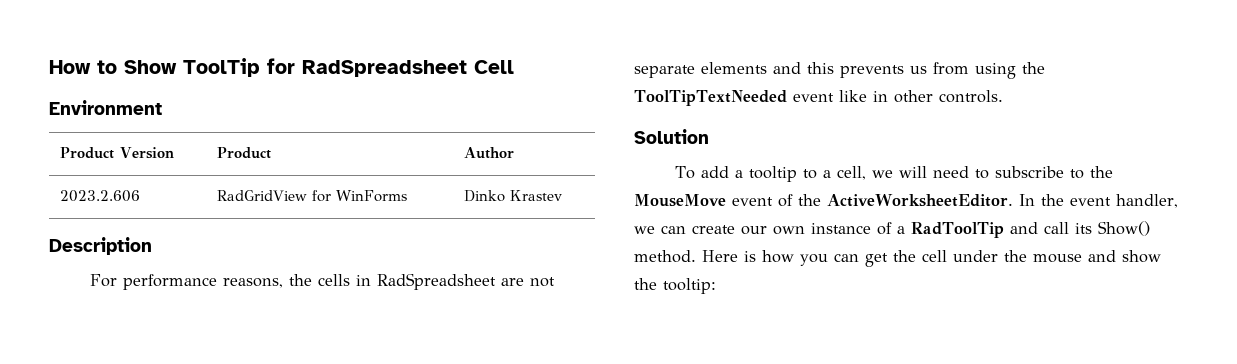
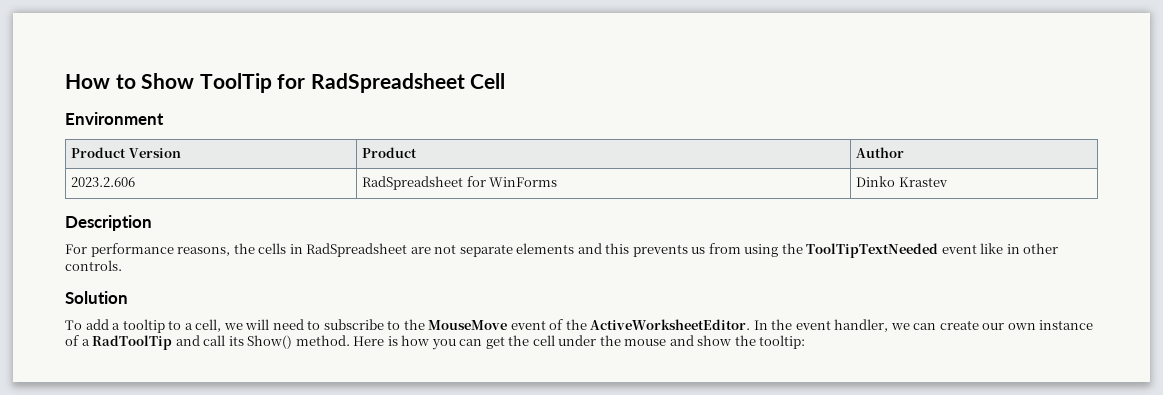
- 2023.2.606 | RadGridView for WinForms | Dinko Krastev
+ 2023.2.606 | RadSpreadsheet for WinForms | Dinko Krastev

